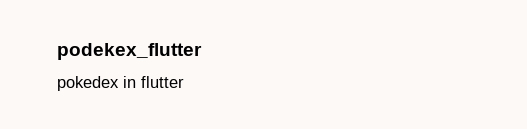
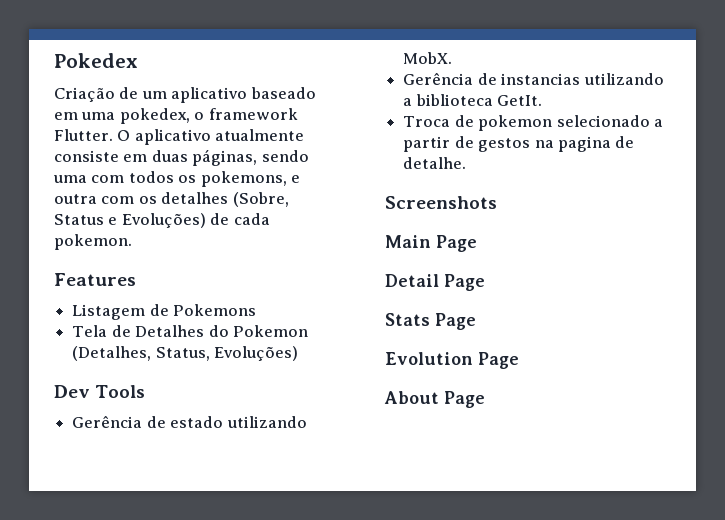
- podekex_flutter
- pokedex in flutter
+ Pokedex
+ Criação de um aplicativo baseado em uma pokedex, o framework Flutter. O aplicativo atualmente consiste em duas páginas, sendo uma com todos os pokemons, e outra com os detalhes (Sobre, Status e Evoluções) de cada pokemon.
+ Features
+ Listagem de Pokemons
+ Tela de Detalhes do Pokemon (Detalhes, Status, Evoluções)
+ Dev Tools
+ Gerência de estado utilizando MobX.
+ Gerência de instancias utilizando a biblioteca GetIt.
+ Troca de pokemon selecionado a partir de gestos na pagina de detalhe.
+ Screenshots
+ Main Page
+ Detail Page
+ Stats Page
+ Evolution Page
+ About Page

